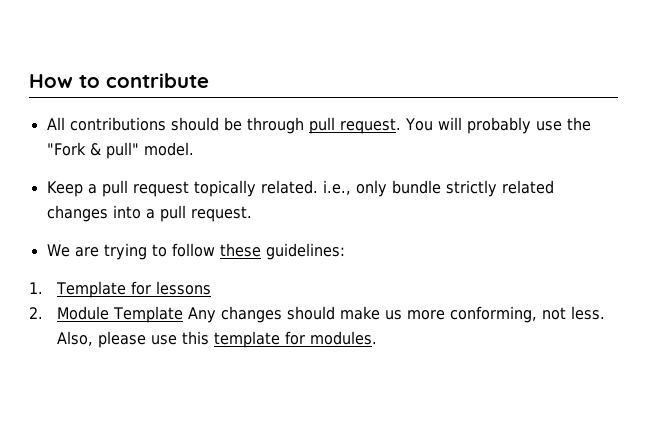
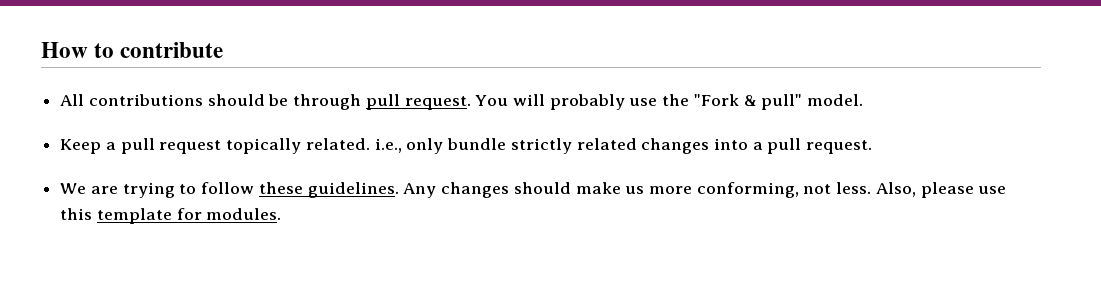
- We are trying to follow these guidelines:
- 1. Template for lessons
- 2. Module Template Any changes should make us more conforming, not less.
+ We are trying to follow these guidelines. Any changes should make us more conforming, not less.

